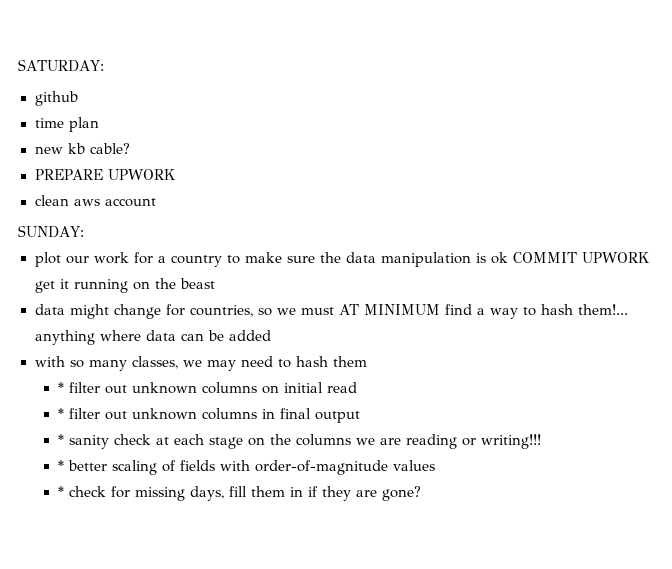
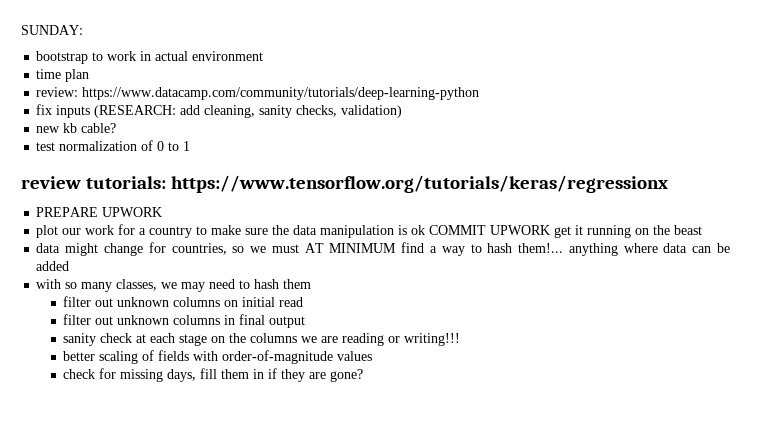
- SATURDAY:
- github
+ SUNDAY:
+ bootstrap to work in actual environment
  time plan
+ review: https://www.datacamp.com/community/tutorials/deep-learning-python
+ fix inputs (RESEARCH: add cleaning, sanity checks, validation)
  new kb cable?
+ test normalization of 0 to 1
+ review tutorials: https://www.tensorflow.org/tutorials/keras/regressionx
  PREPARE UPWORK
- clean aws account
- SUNDAY:
- * filter out unknown columns on initial read
+ filter out unknown columns on initial read
- * filter out unknown columns in final output
+ filter out unknown columns in final output
- * sanity check at each stage on the columns we are reading or writing!!!
+ sanity check at each stage on the columns we are reading or writing!!!
- * better scaling of fields with order-of-magnitude values
+ better scaling of fields with order-of-magnitude values
- * check for missing days, fill them in if they are gone?
+ check for missing days, fill them in if they are gone?

